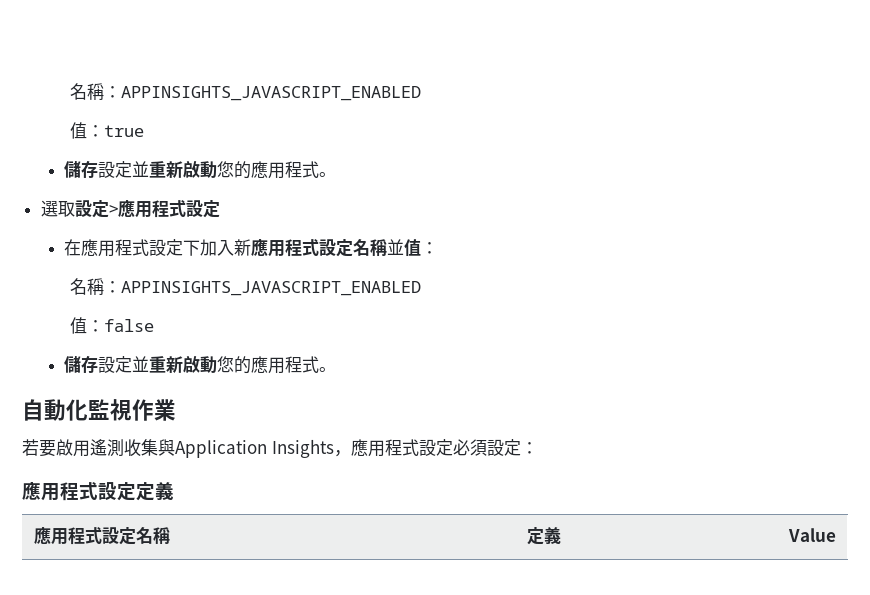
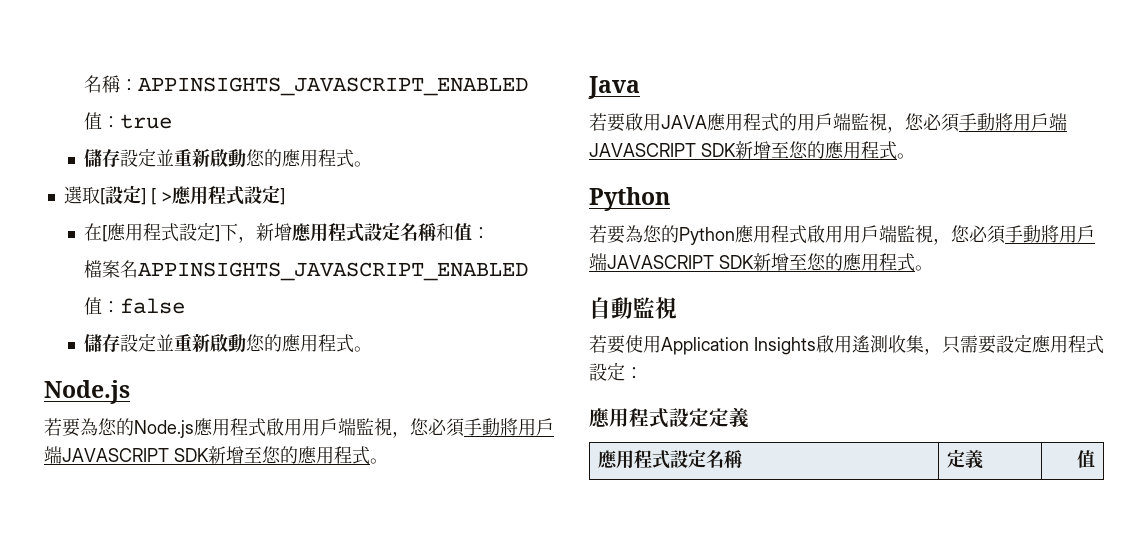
- 選取設定>應用程式設定
+ 選取[設定] [ >應用程式設定]
- 在應用程式設定下加入新應用程式設定名稱並值：
- 名稱：APPINSIGHTS_JAVASCRIPT_ENABLED
+ 在[應用程式設定]下，新增應用程式設定名稱和值：
+ 檔案名APPINSIGHTS_JAVASCRIPT_ENABLED
  值：false
  儲存設定並重新啟動您的應用程式。
- 自動化監視作業
- 若要啟用遙測收集與Application Insights，應用程式設定必須設定：
+ Node.js
+ 若要為您的Node.js應用程式啟用用戶端監視，您必須手動將用戶端JAVASCRIPT SDK新增至您的應用程式。
+ Java
+ 若要啟用JAVA應用程式的用戶端監視，您必須手動將用戶端JAVASCRIPT SDK新增至您的應用程式。
+ Python
+ 若要為您的Python應用程式啟用用戶端監視，您必須手動將用戶端JAVASCRIPT SDK新增至您的應用程式。
+ 自動監視
+ 若要使用Application Insights啟用遙測收集，只需要設定應用程式設定：
- 應用程式設定名稱 | 定義 | Value
+ 應用程式設定名稱 | 定義 | 值

